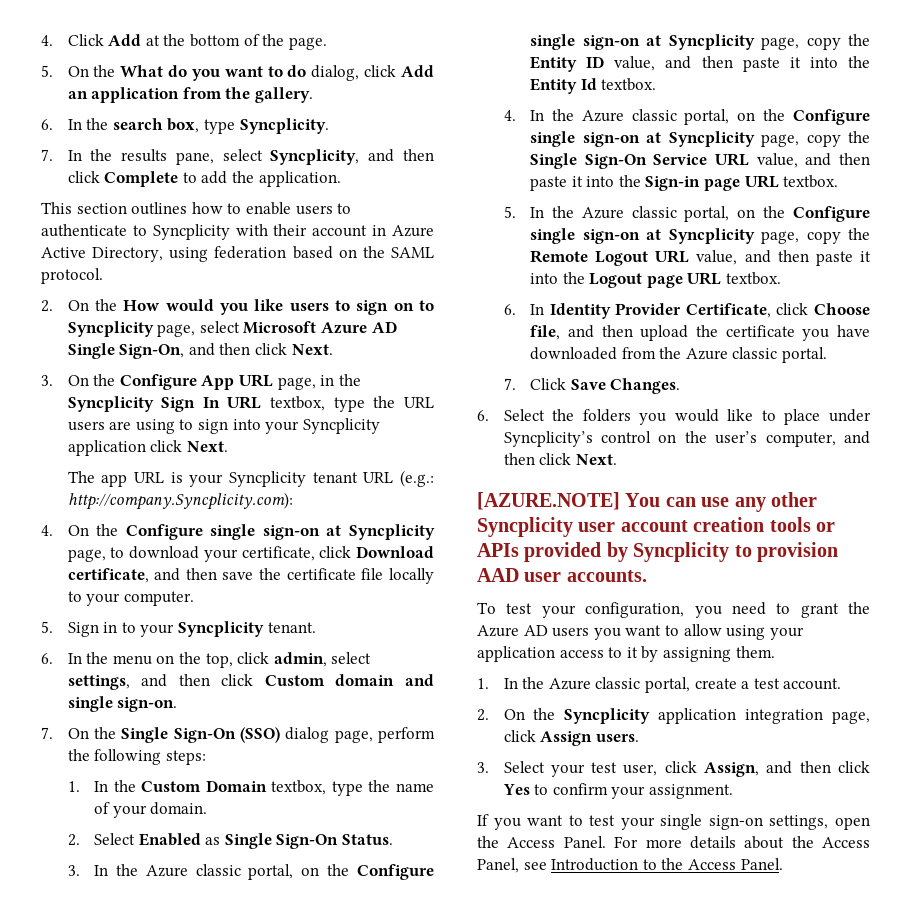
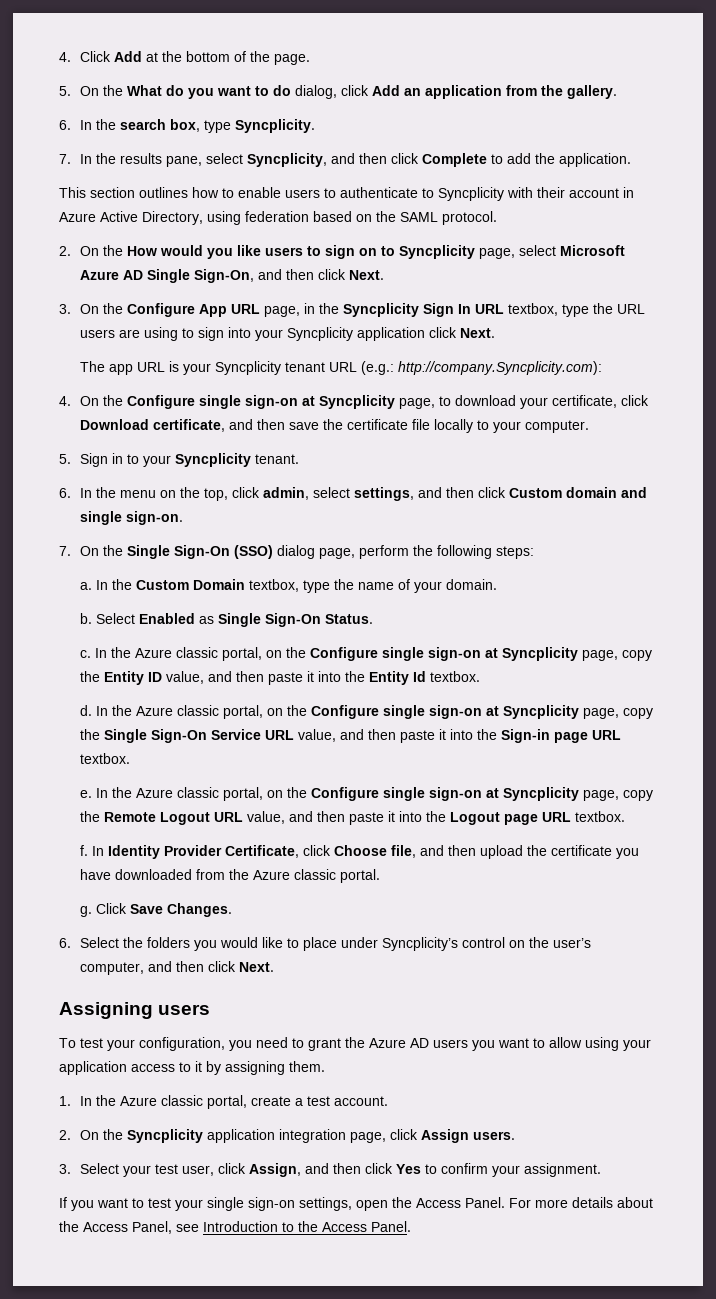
- 1. In the Custom Domain textbox, type the name of your domain.
+ a. In the Custom Domain textbox, type the name of your domain.
- 2. Select Enabled as Single Sign-On Status.
+ b. Select Enabled as Single Sign-On Status.
- 3. In the Azure classic portal, on the Configure single sign-on at Syncplicity page, copy the Entity ID value, and then paste it into the Entity Id textbox.
+ c. In the Azure classic portal, on the Configure single sign-on at Syncplicity page, copy the Entity ID value, and then paste it into the Entity Id textbox.
- 4. In the Azure classic portal, on the Configure single sign-on at Syncplicity page, copy the Single Sign-On Service URL value, and then paste it into the Sign-in page URL textbox.
+ d. In the Azure classic portal, on the Configure single sign-on at Syncplicity page, copy the Single Sign-On Service URL value, and then paste it into the Sign-in page URL textbox.
- 5. In the Azure classic portal, on the Configure single sign-on at Syncplicity page, copy the Remote Logout URL value, and then paste it into the Logout page URL textbox.
+ e. In the Azure classic portal, on the Configure single sign-on at Syncplicity page, copy the Remote Logout URL value, and then paste it into the Logout page URL textbox.
- 6. In Identity Provider Certificate, click Choose file, and then upload the certificate you have downloaded from the Azure classic portal.
+ f. In Identity Provider Certificate, click Choose file, and then upload the certificate you have downloaded from the Azure classic portal.
- 7. Click Save Changes.
+ g. Click Save Changes.
- [AZURE.NOTE] You can use any other Syncplicity user account creation tools or APIs provided by Syncplicity to provision AAD user accounts.
+ Assigning users

